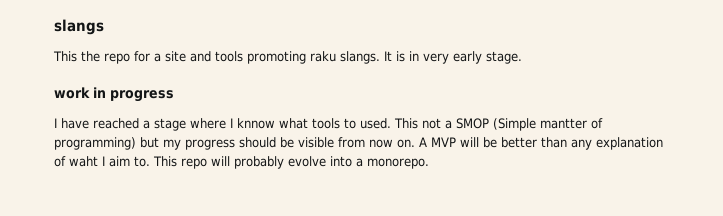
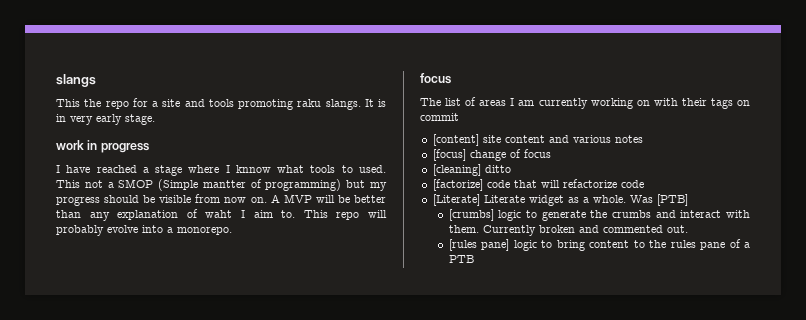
  This repo will probably evolve into a monorepo.
+ focus
+ The list of areas I am currently working on with their tags on commit
+ [content] site content and various notes
+ [focus] change of focus
+ [cleaning] ditto
+ [factorize] code that will refactorize code
+ [Literate] Literate widget as a whole. Was [PTB]
+ [crumbs] logic to generate the crumbs and interact with them. Currently broken and commented out.
+ [rules pane] logic to bring content to the rules pane of a PTB

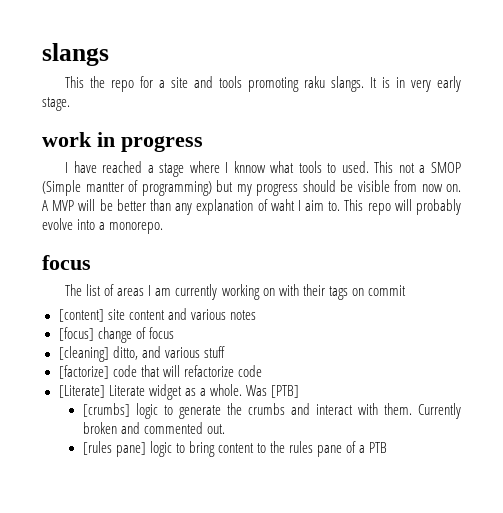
- [cleaning] ditto
+ [cleaning] ditto, and various stuff

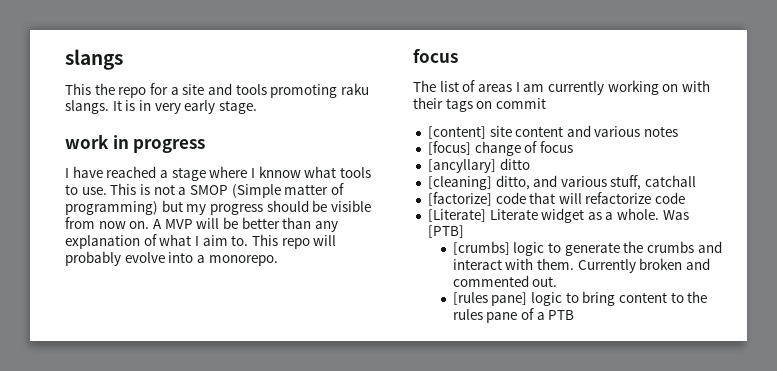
- I have reached a stage where I knnow what tools to used. This not a SMOP (Simple mantter of programming) but my progress should be visible from now on.
+ I have reached a stage where I knnow what tools to use. This is not a SMOP (Simple matter of programming) but my progress should be visible from now on.
- A MVP will be better than any explanation of waht I aim to.
+ A MVP will be better than any explanation of what I aim to.
+ [ancyllary] ditto
- [cleaning] ditto, and various stuff
+ [cleaning] ditto, and various stuff, catchall

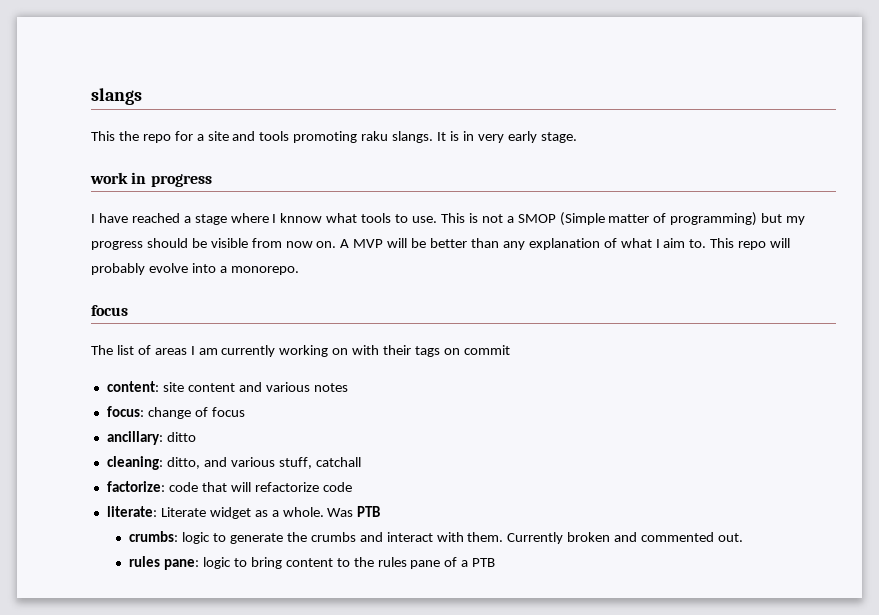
- [content] site content and various notes
+ content: site content and various notes
- [focus] change of focus
+ focus: change of focus
- [ancyllary] ditto
+ ancillary: ditto
- [cleaning] ditto, and various stuff, catchall
+ cleaning: ditto, and various stuff, catchall
- [factorize] code that will refactorize code
+ factorize: code that will refactorize code
- [Literate] Literate widget as a whole.
+ literate: Literate widget as a whole.
- Was [PTB]
- [crumbs] logic to generate the crumbs and interact with them.
+ Was PTB
+ crumbs: logic to generate the crumbs and interact with them.
- [rules pane] logic to bring content to the rules pane of a PTB
+ rules pane: logic to bring content to the rules pane of a PTB

